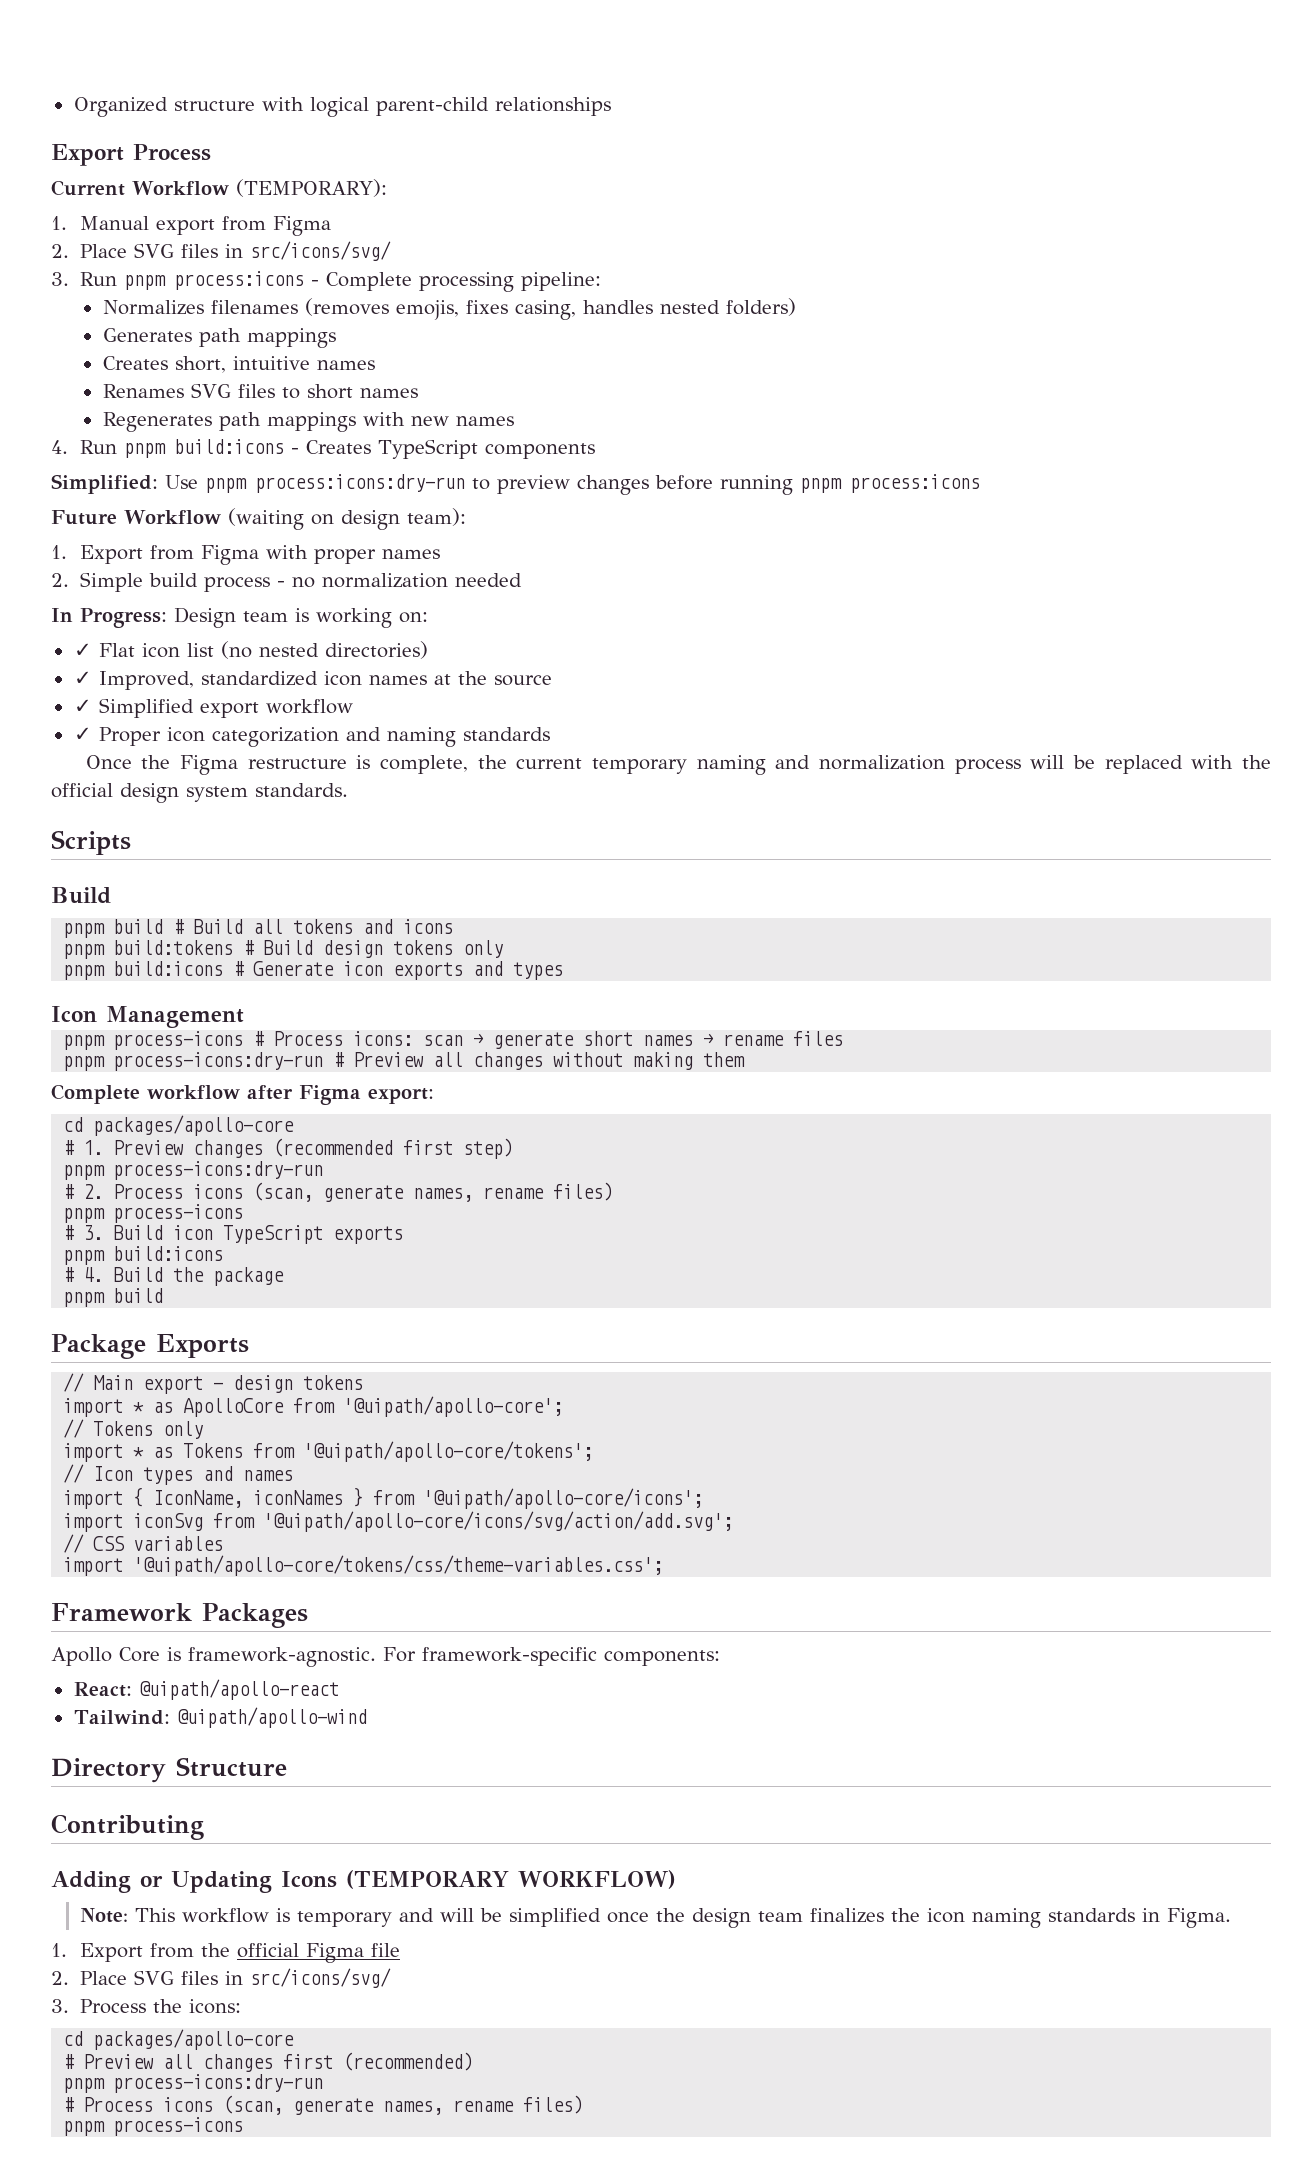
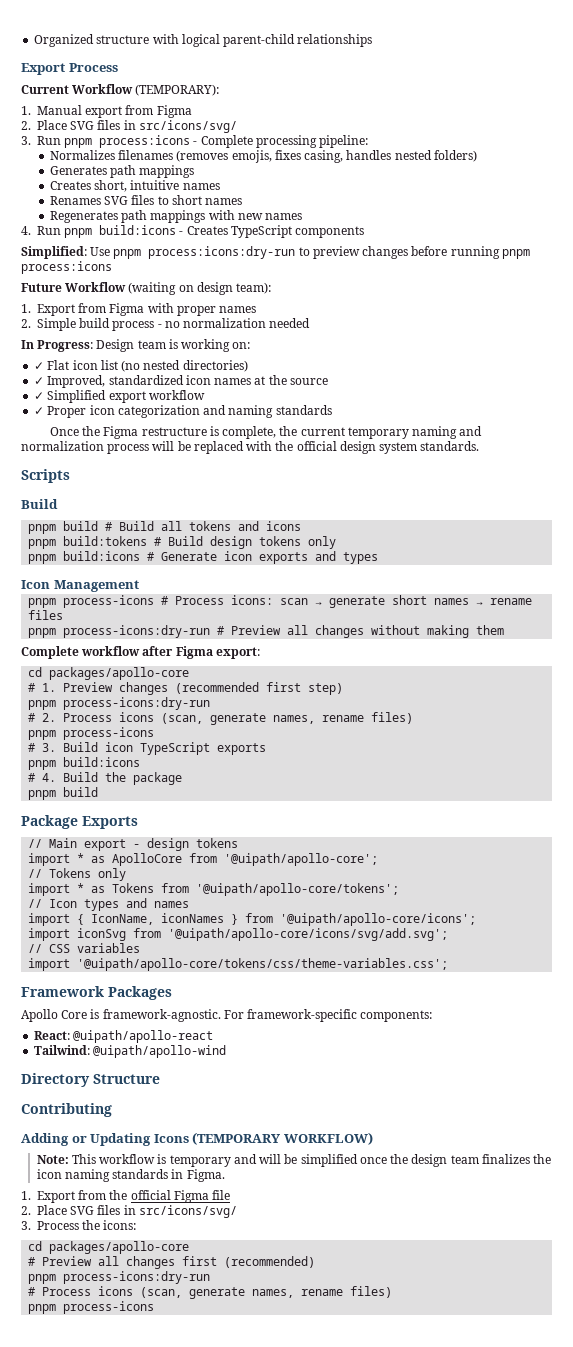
- import iconSvg from '@uipath/apollo-core/icons/svg/action/add.svg';
+ import iconSvg from '@uipath/apollo-core/icons/svg/add.svg';

